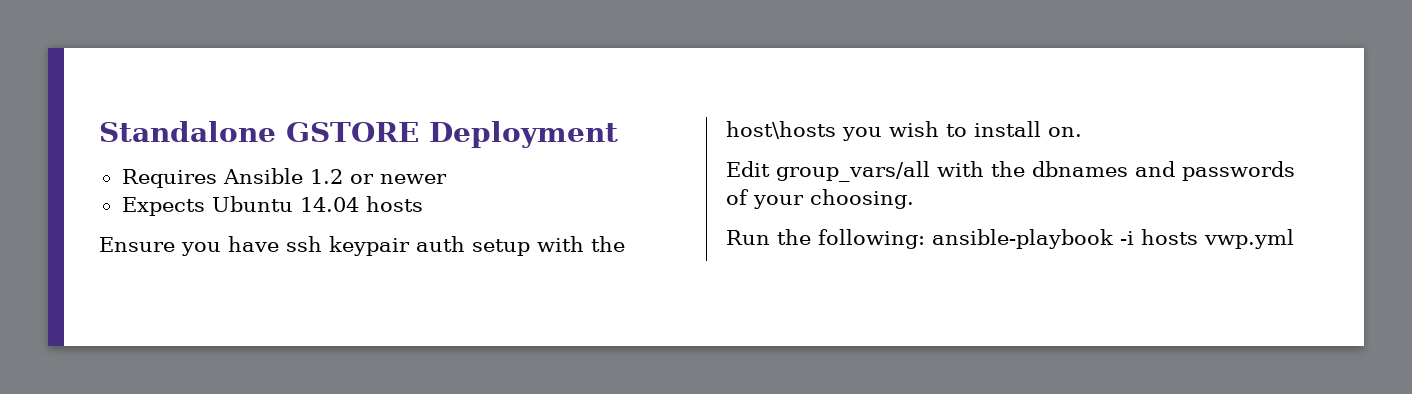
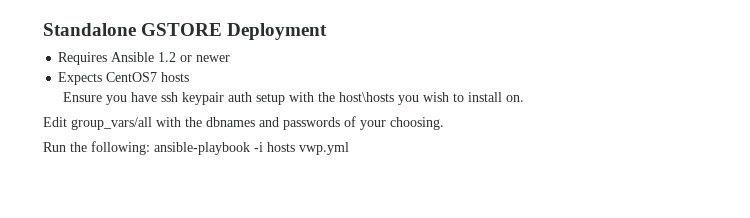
- Expects Ubuntu 14.04 hosts
+ Expects CentOS7 hosts

